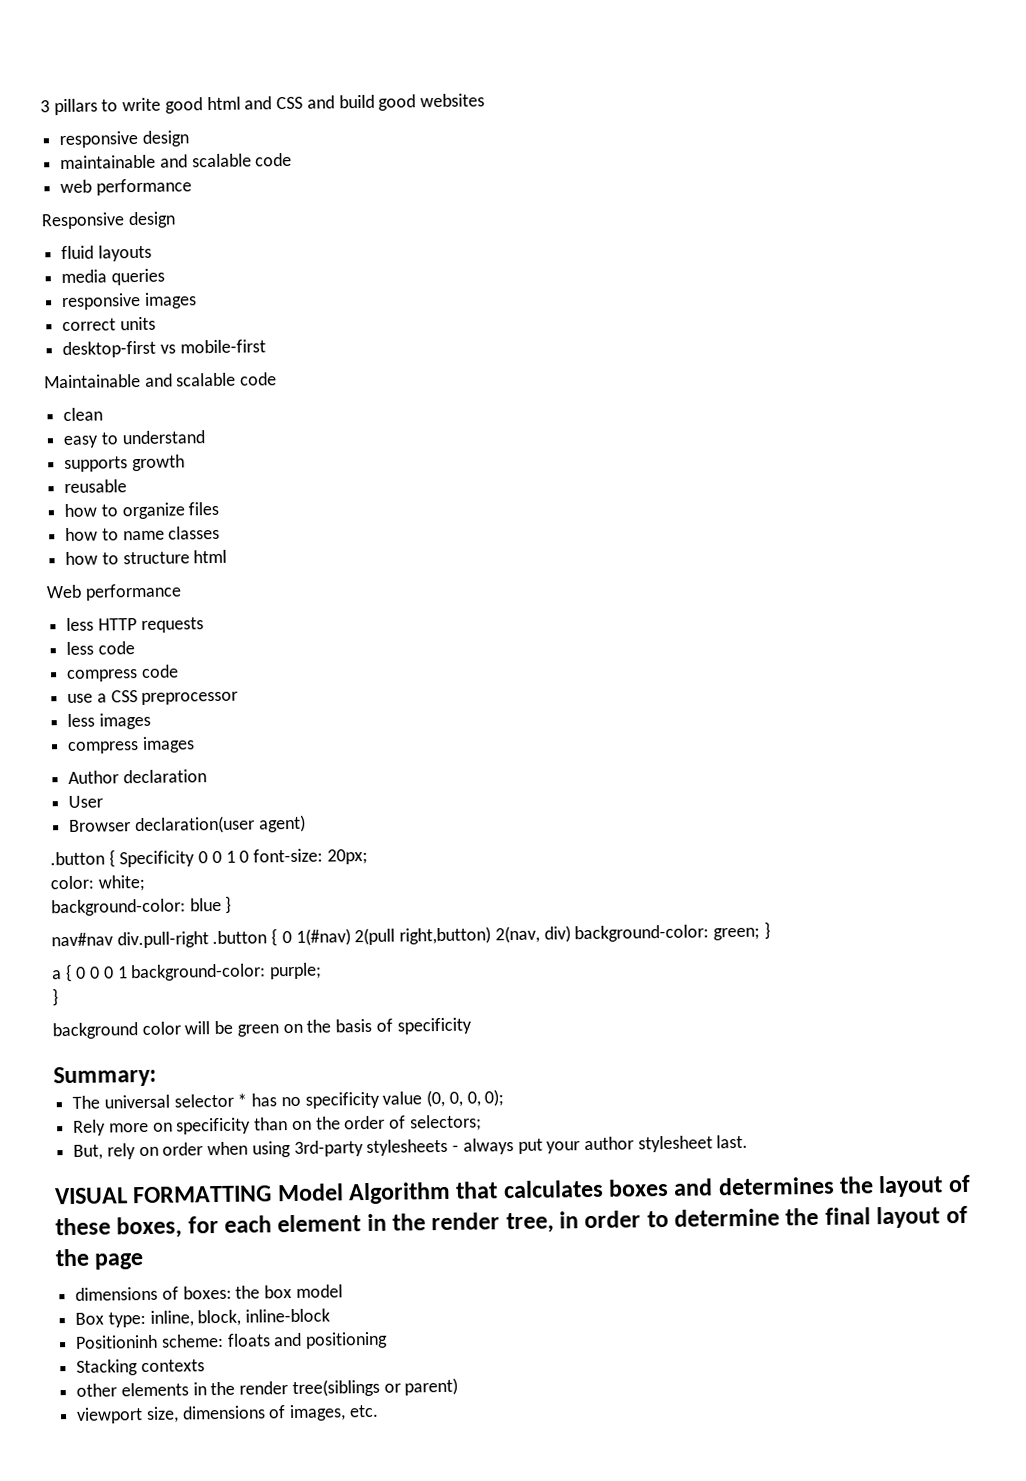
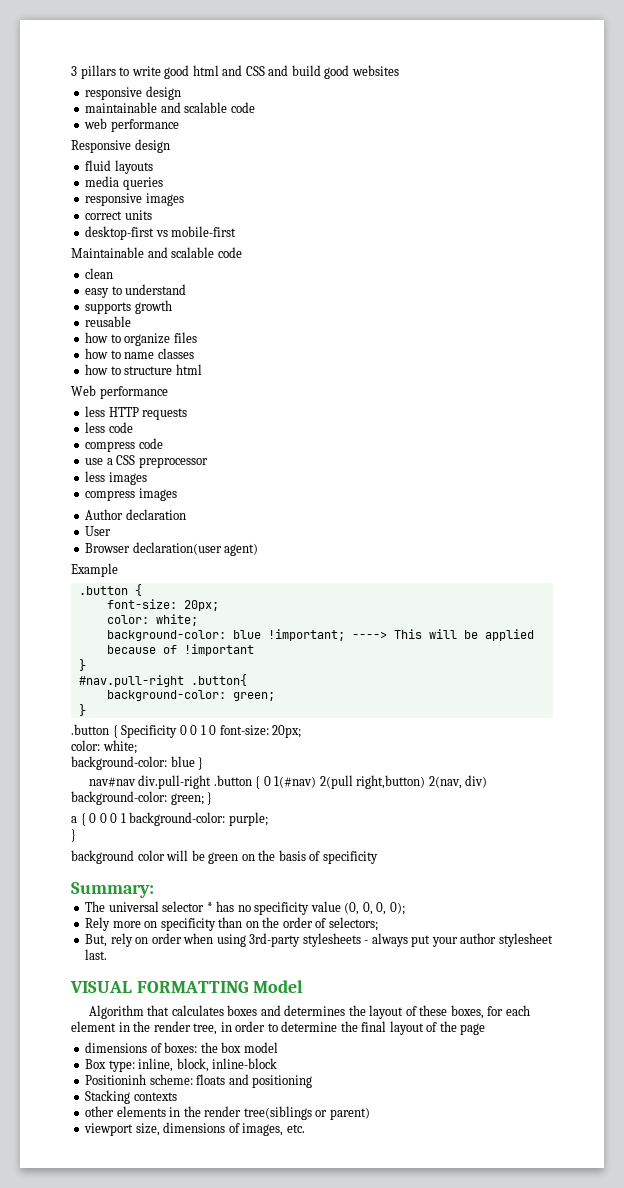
+ Example
+ .button {
+ font-size: 20px;
+ color: white;
+ background-color: blue !important; ----> This will be applied because of !important
+ }
+ #nav.pull-right .button{
+ background-color: green;
+ }
- VISUAL FORMATTING Model Algorithm that calculates boxes and determines the layout of these boxes, for each element in the render tree, in order to determine the final layout of the page
+ VISUAL FORMATTING Model
+ Algorithm that calculates boxes and determines the layout of these boxes, for each element in the render tree, in order to determine the final layout of the page

